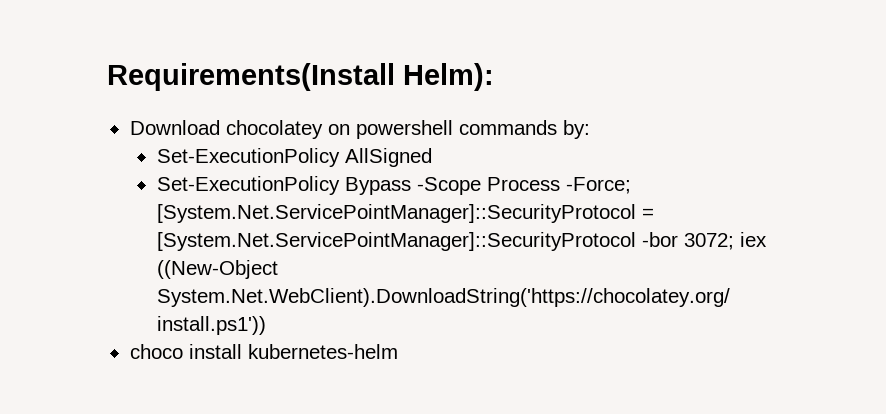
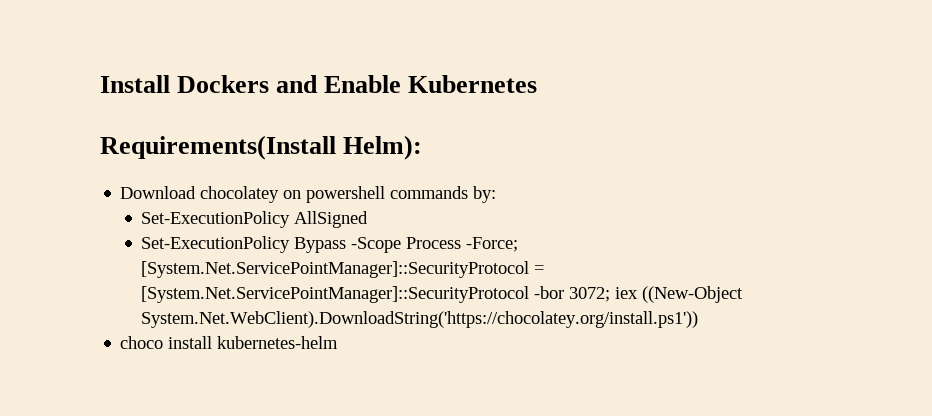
+ Install Dockers and Enable Kubernetes

